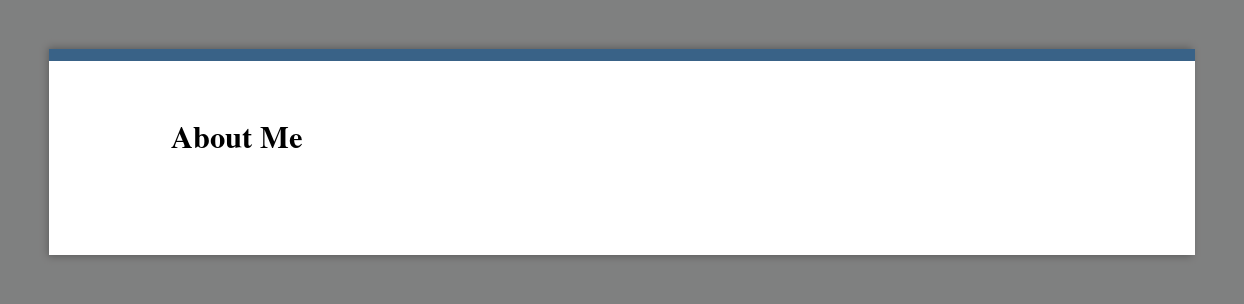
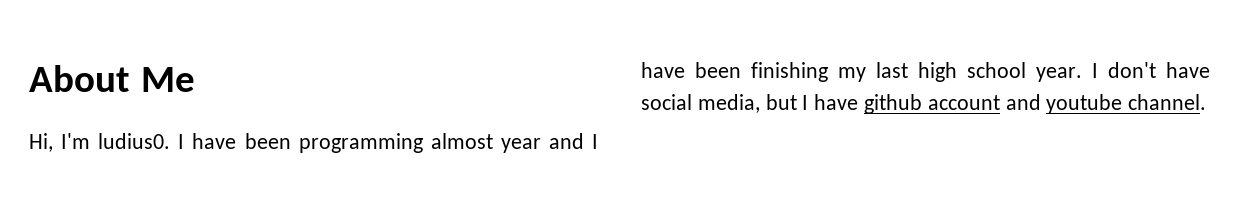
+ Hi, I'm ludius0. I have been programming almost year and I have been finishing my last high school year. I don't have social media, but I have github account and youtube channel.

